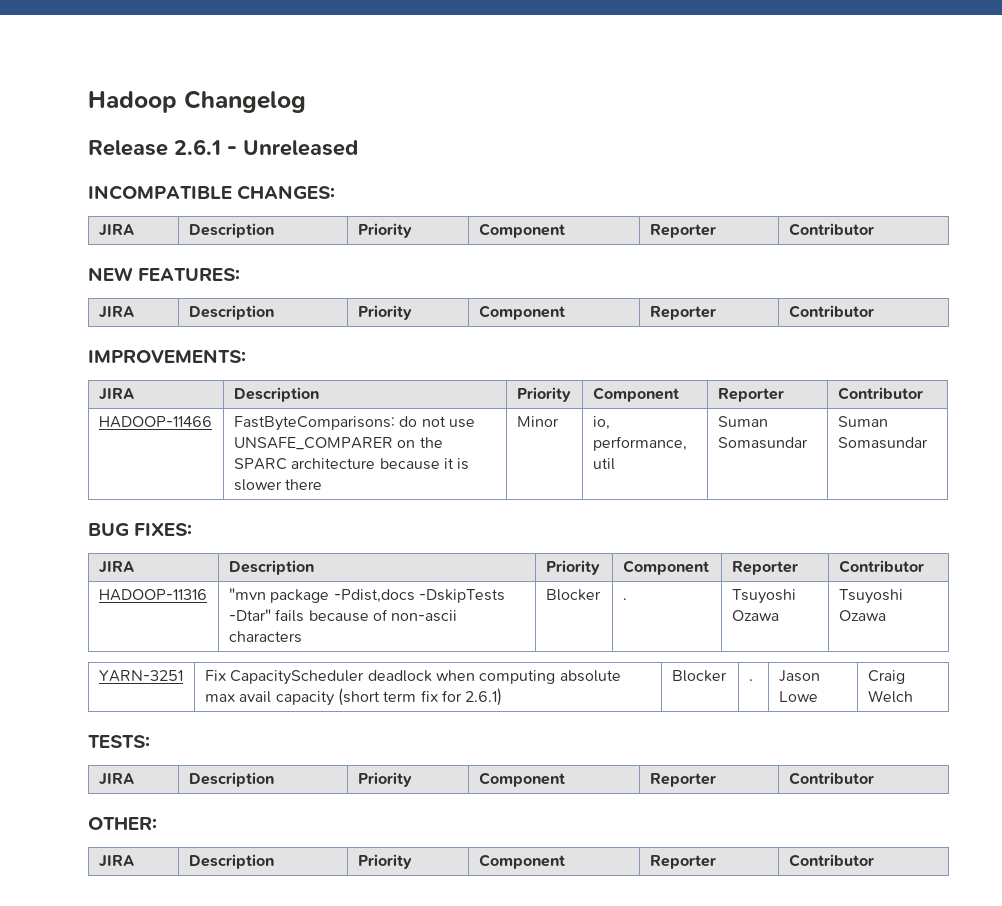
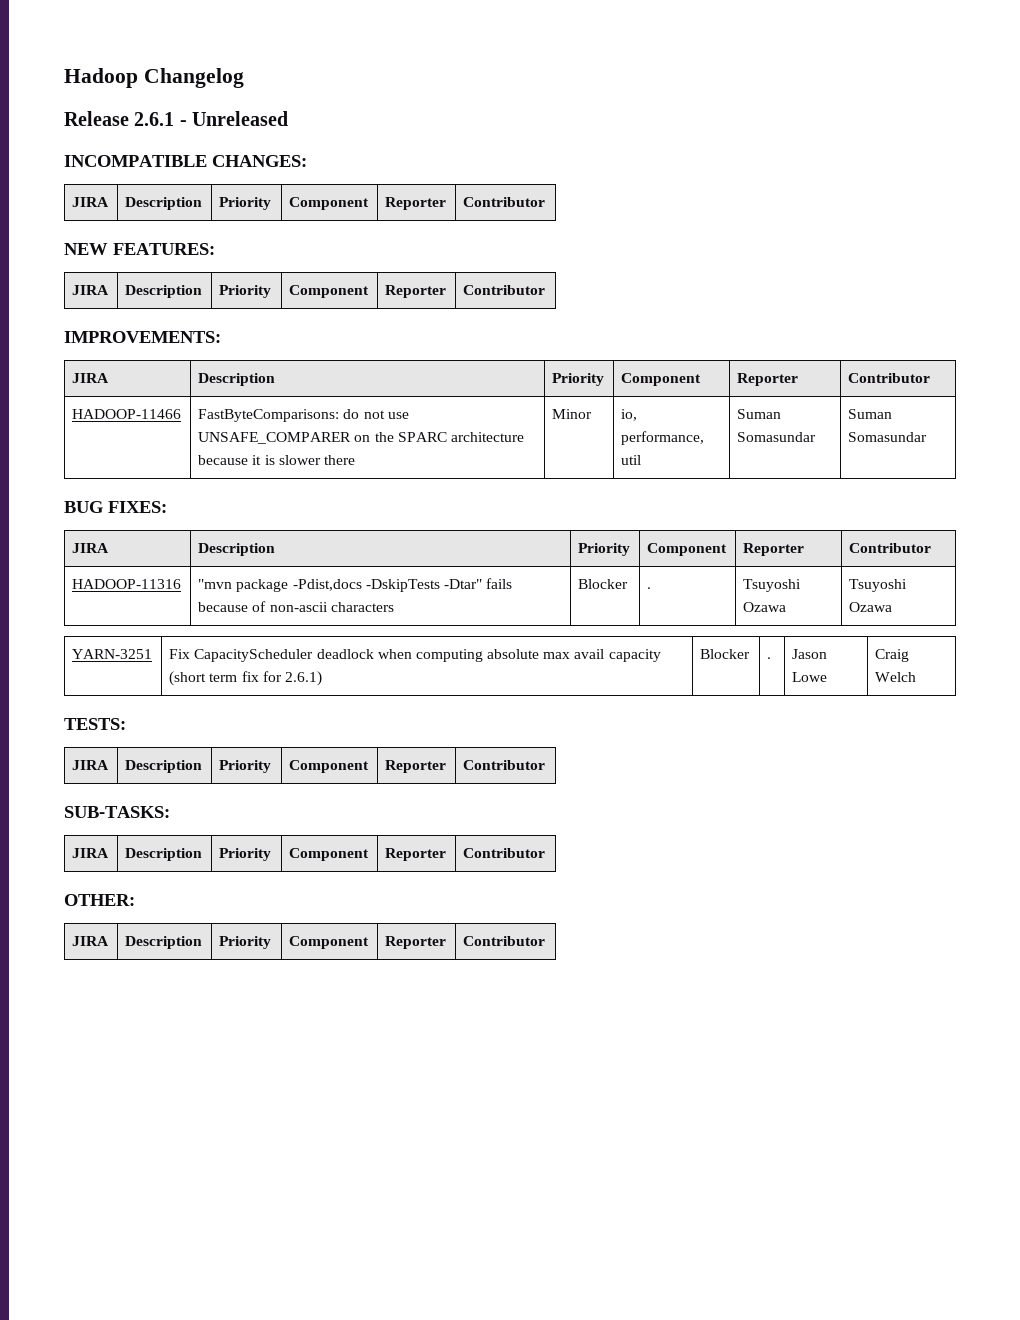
+ SUB-TASKS:
+ JIRA | Description | Priority | Component | Reporter | Contributor

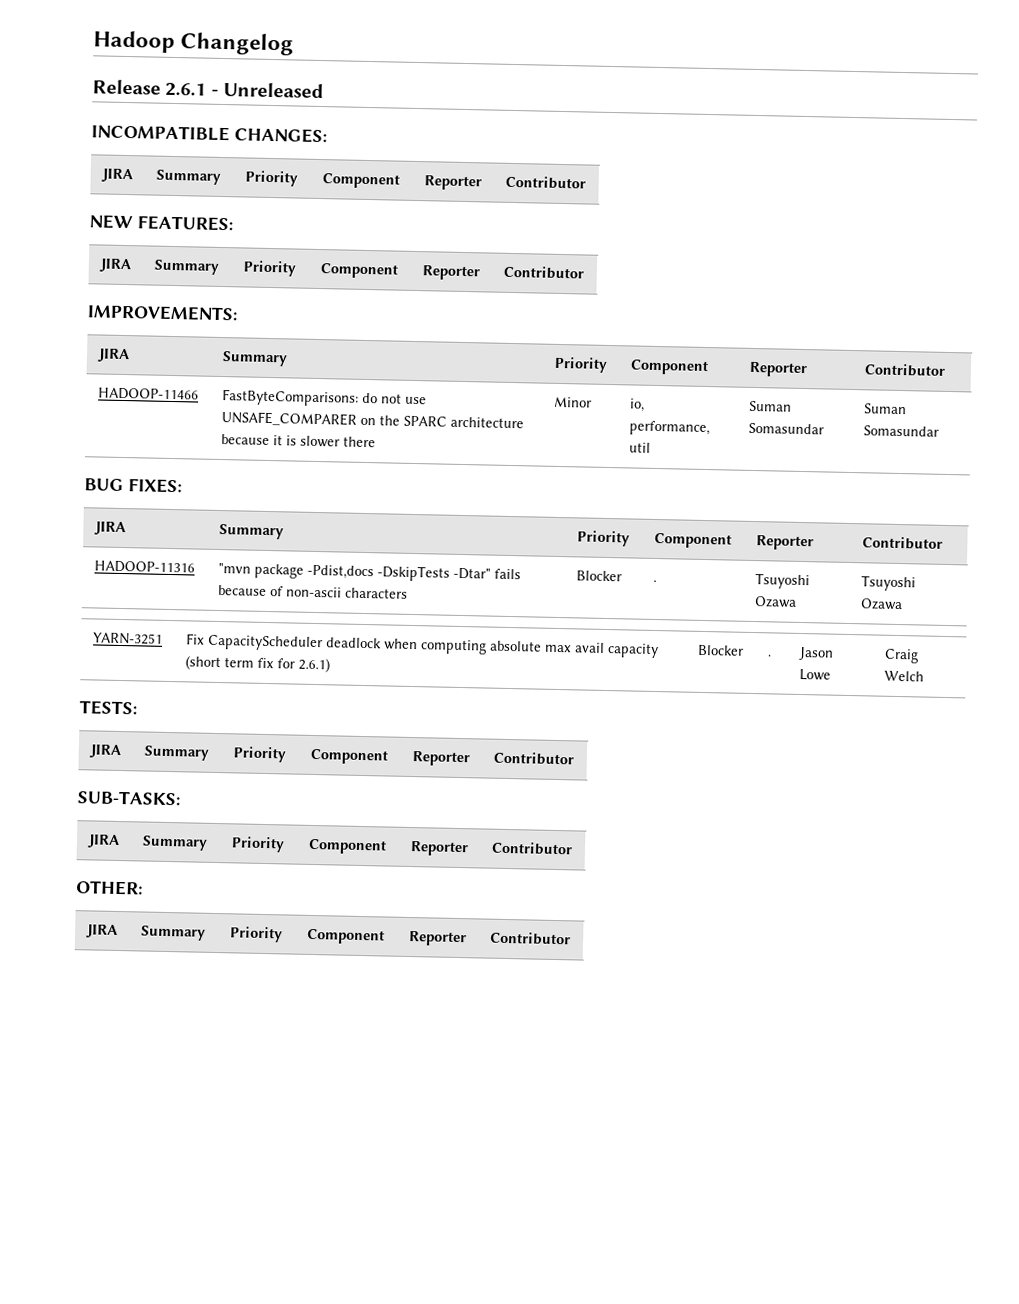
  INCOMPATIBLE CHANGES:
- JIRA | Description | Priority | Component | Reporter | Contributor
+ JIRA | Summary | Priority | Component | Reporter | Contributor
  NEW FEATURES:
- JIRA | Description | Priority | Component | Reporter | Contributor
+ JIRA | Summary | Priority | Component | Reporter | Contributor
  IMPROVEMENTS:
- JIRA | Description | Priority | Component | Reporter | Contributor
+ JIRA | Summary | Priority | Component | Reporter | Contributor
  BUG FIXES:
- JIRA | Description | Priority | Component | Reporter | Contributor
+ JIRA | Summary | Priority | Component | Reporter | Contributor
  TESTS:
- JIRA | Description | Priority | Component | Reporter | Contributor
+ JIRA | Summary | Priority | Component | Reporter | Contributor
  SUB-TASKS:
- JIRA | Description | Priority | Component | Reporter | Contributor
+ JIRA | Summary | Priority | Component | Reporter | Contributor
  OTHER:
- JIRA | Description | Priority | Component | Reporter | Contributor
+ JIRA | Summary | Priority | Component | Reporter | Contributor

